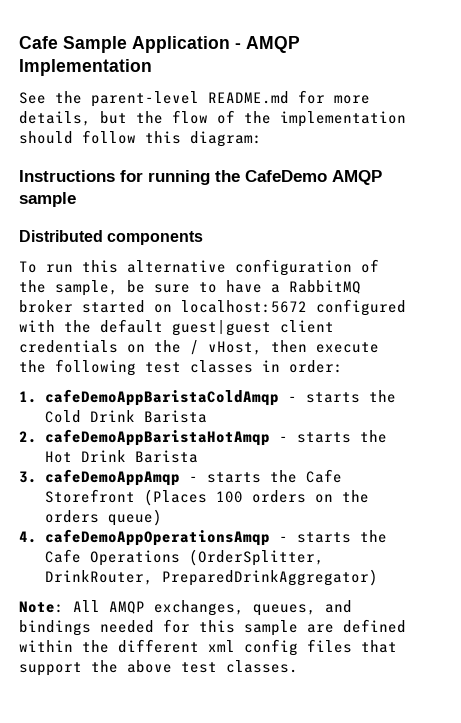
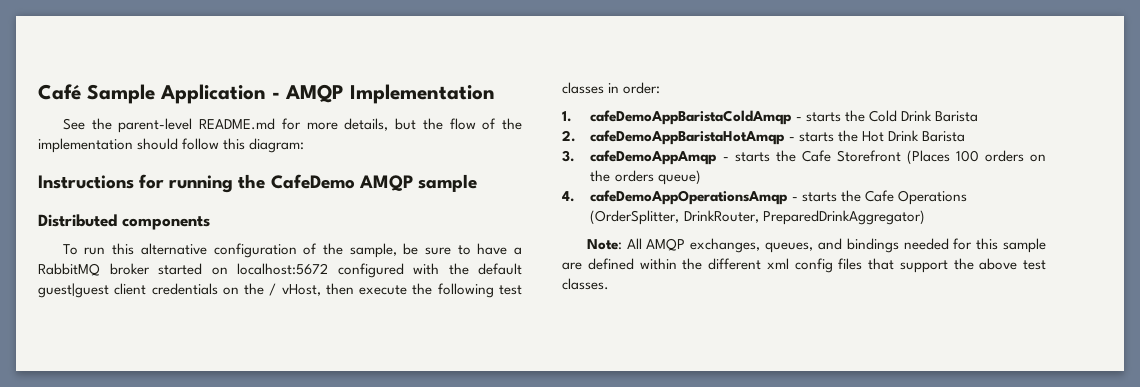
- Cafe Sample Application - AMQP Implementation
+ Café Sample Application - AMQP Implementation

